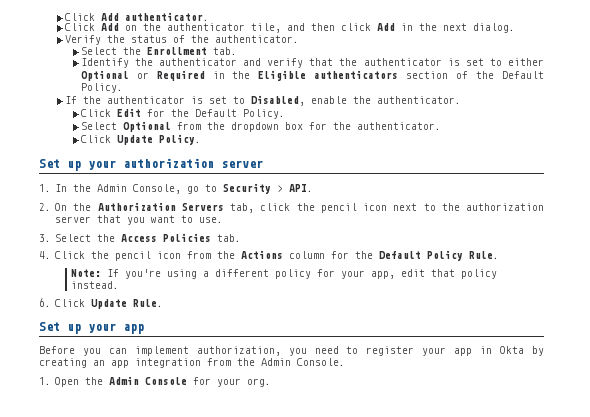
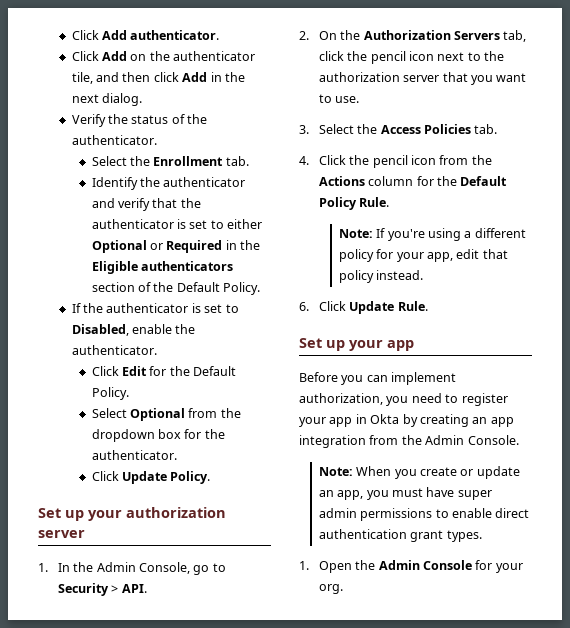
+ Note: When you create or update an app, you must have super admin permissions to enable direct authentication grant types.

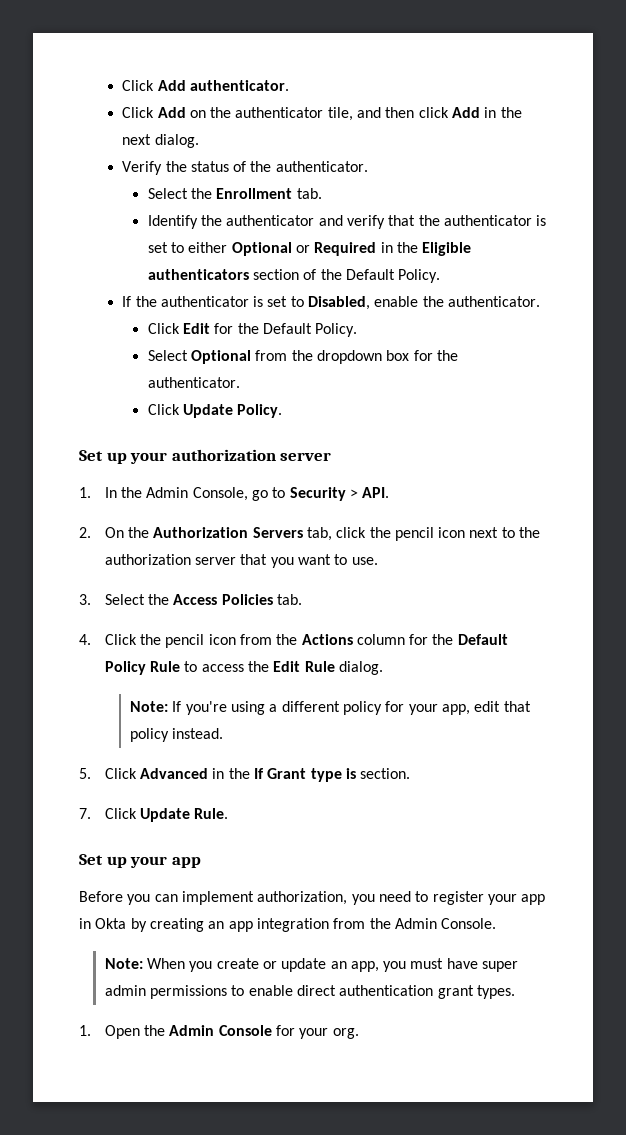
- 4. Click the pencil icon from the Actions column for the Default Policy Rule.
+ 4. Click the pencil icon from the Actions column for the Default Policy Rule to access the Edit Rule dialog.
- 6. Click Update Rule.
+ 5. Click Advanced in the If Grant type is section.
+ 7. Click Update Rule.

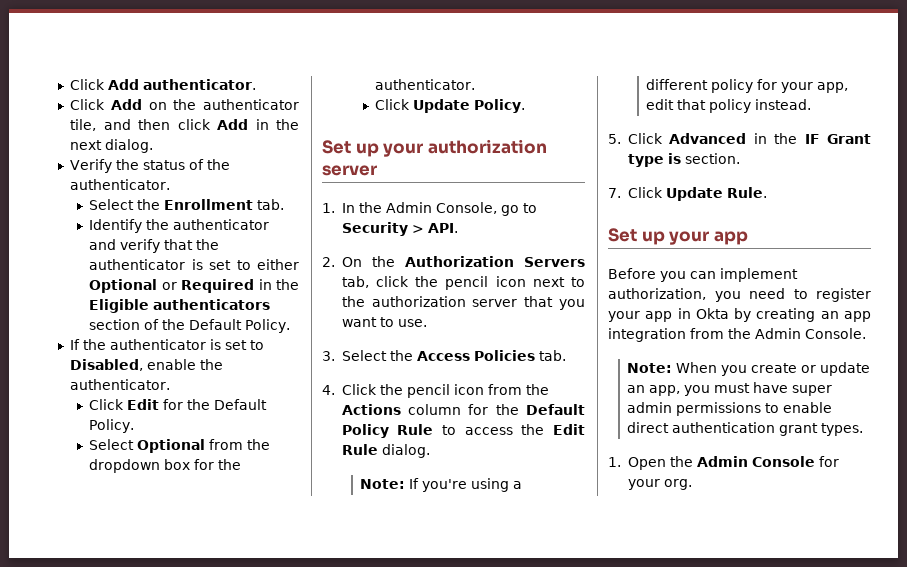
- 5. Click Advanced in the If Grant type is section.
+ 5. Click Advanced in the IF Grant type is section.

